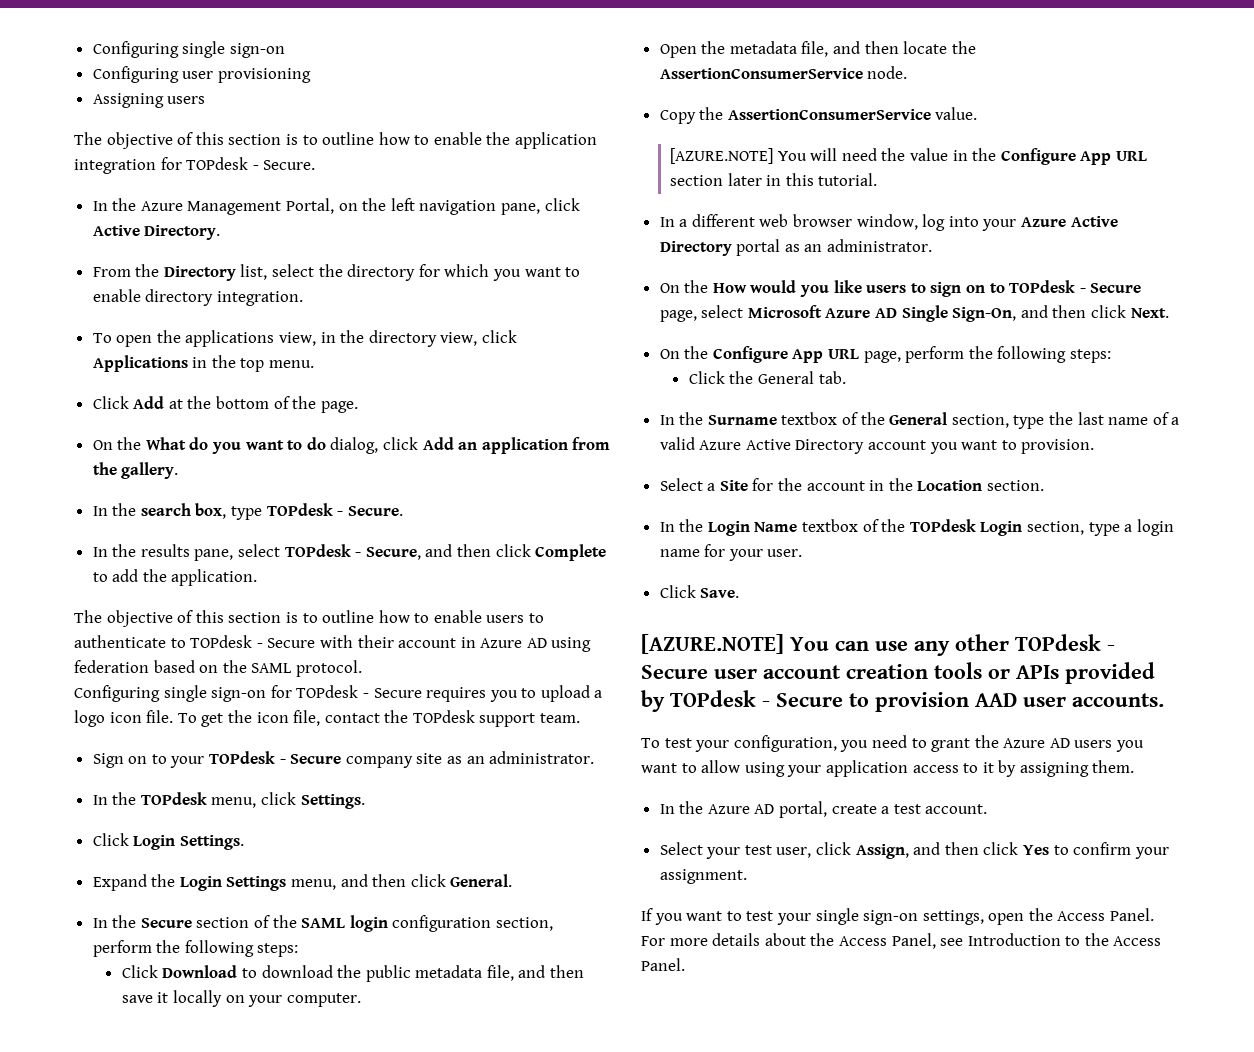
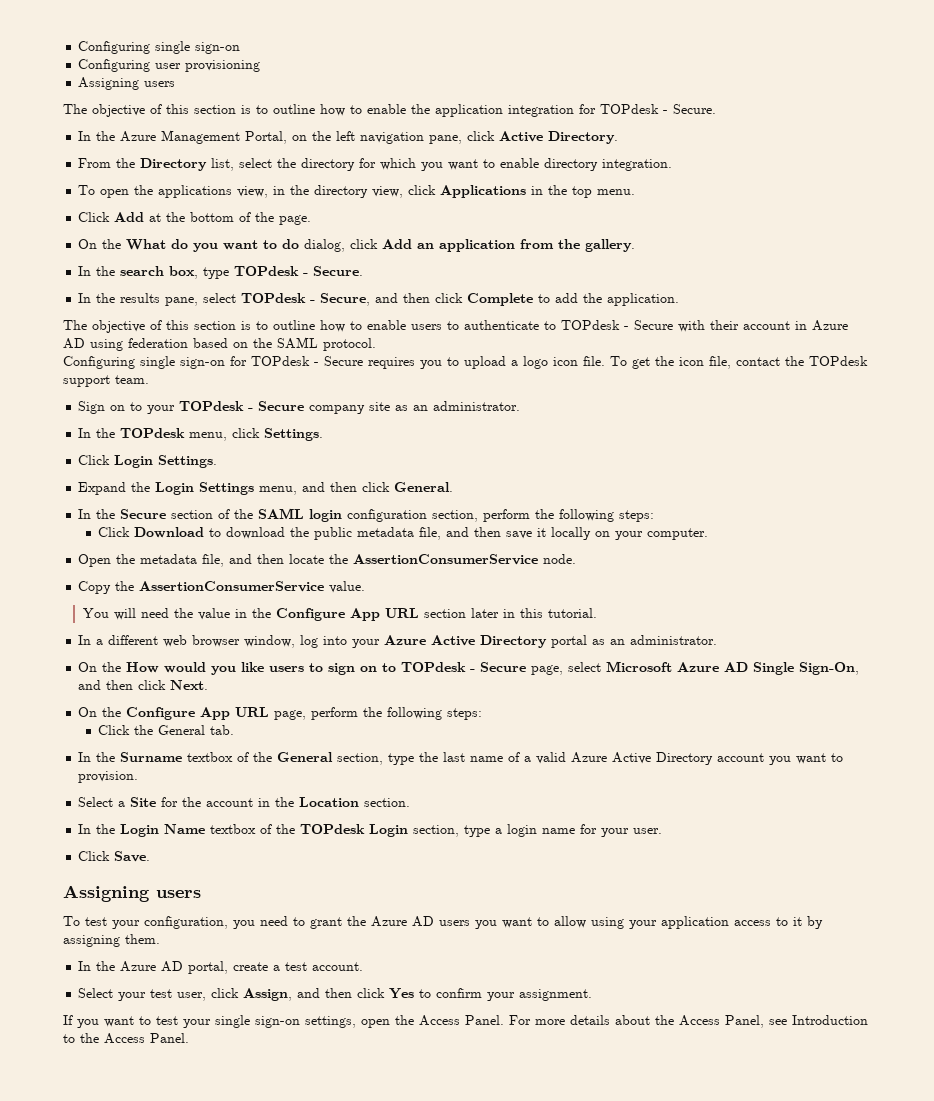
- [AZURE.NOTE] You will need the value in the Configure App URL section later in this tutorial.
+ You will need the value in the Configure App URL section later in this tutorial.
  Click Save.
- [AZURE.NOTE] You can use any other TOPdesk - Secure user account creation tools or APIs provided by TOPdesk - Secure to provision AAD user accounts.
+ Assigning users

